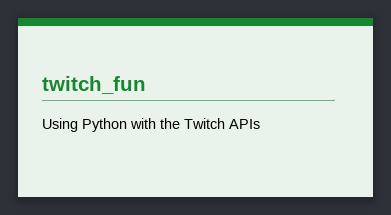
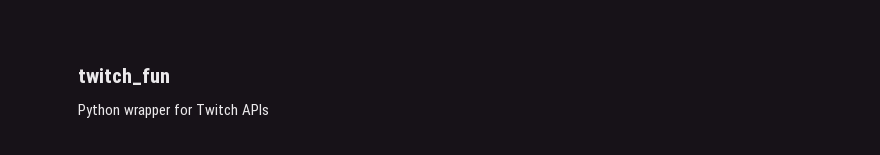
- Using Python with the Twitch APIs
+ Python wrapper for Twitch APIs

